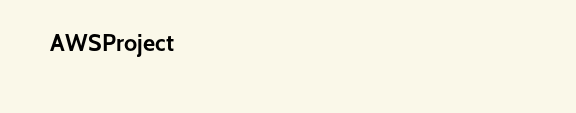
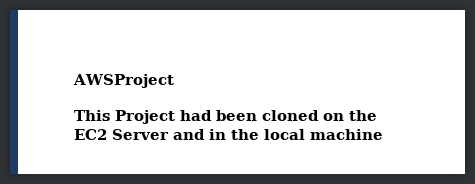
+ This Project had been cloned on the EC2 Server and in the local machine

